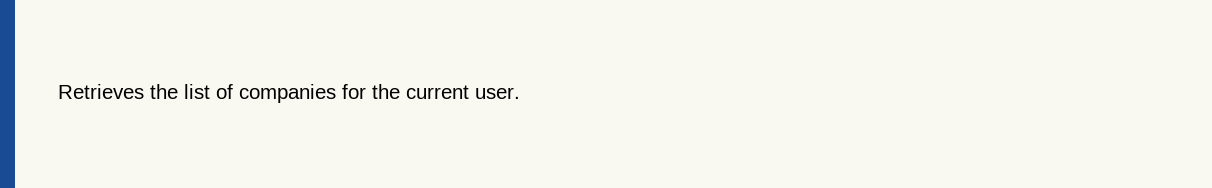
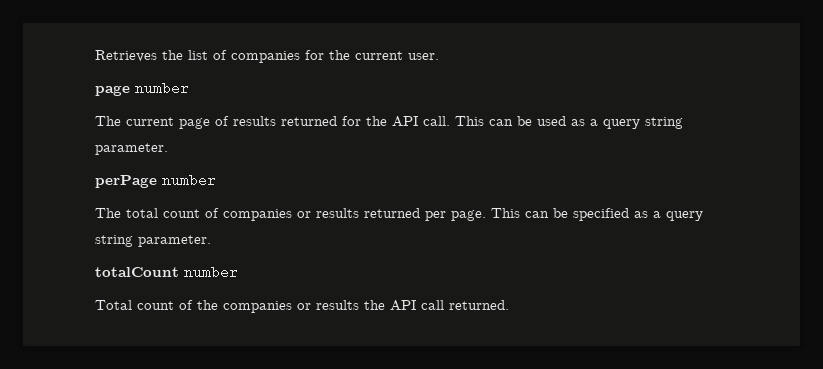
+ page number
+ The current page of results returned for the API call. This can be used as a query string parameter.
+ perPage number
+ The total count of companies or results returned per page. This can be specified as a query string parameter.
+ totalCount number
+ Total count of the companies or results the API call returned.

